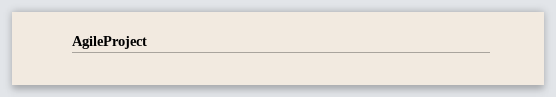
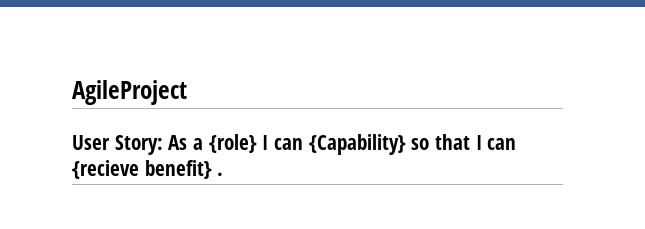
+ User Story: As a {role} I can {Capability} so that I can {recieve benefit} .

